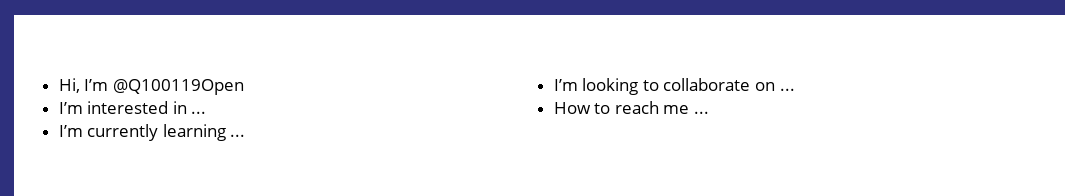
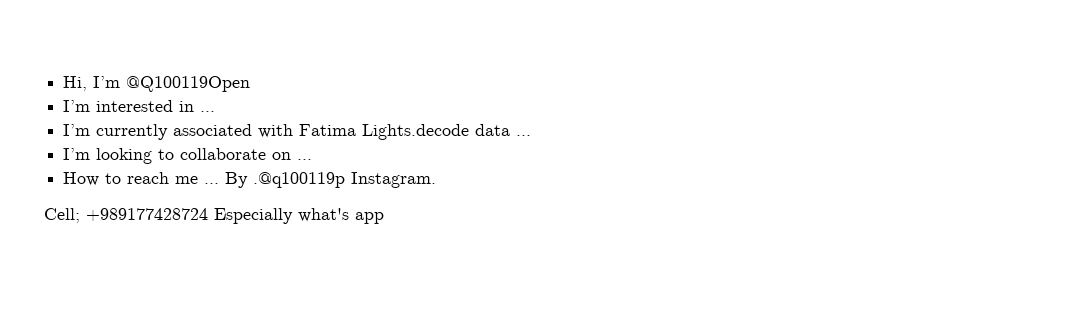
- I’m currently learning ...
+ I’m currently associated with Fatima Lights.decode data ...
+ By .@q100119p Instagram.
+ Cell; +989177428724 Especially what's app

